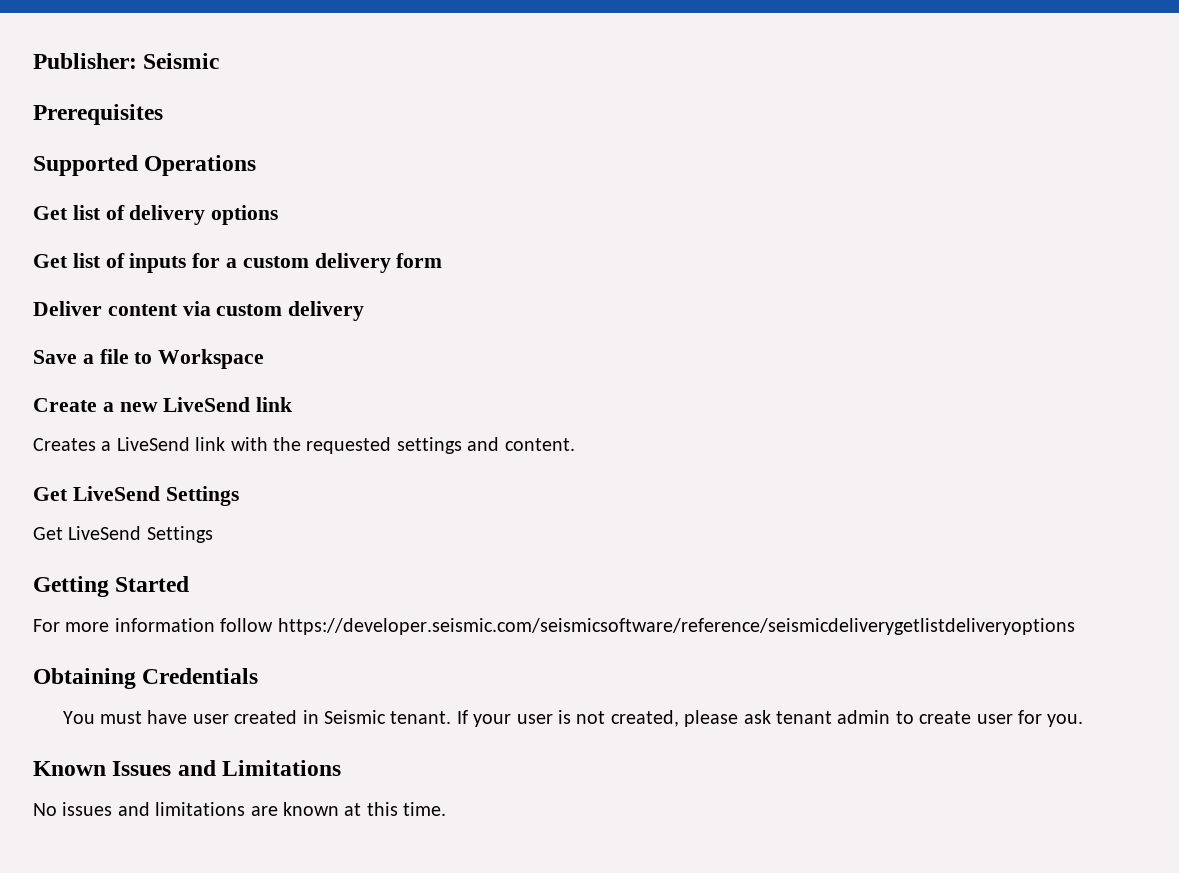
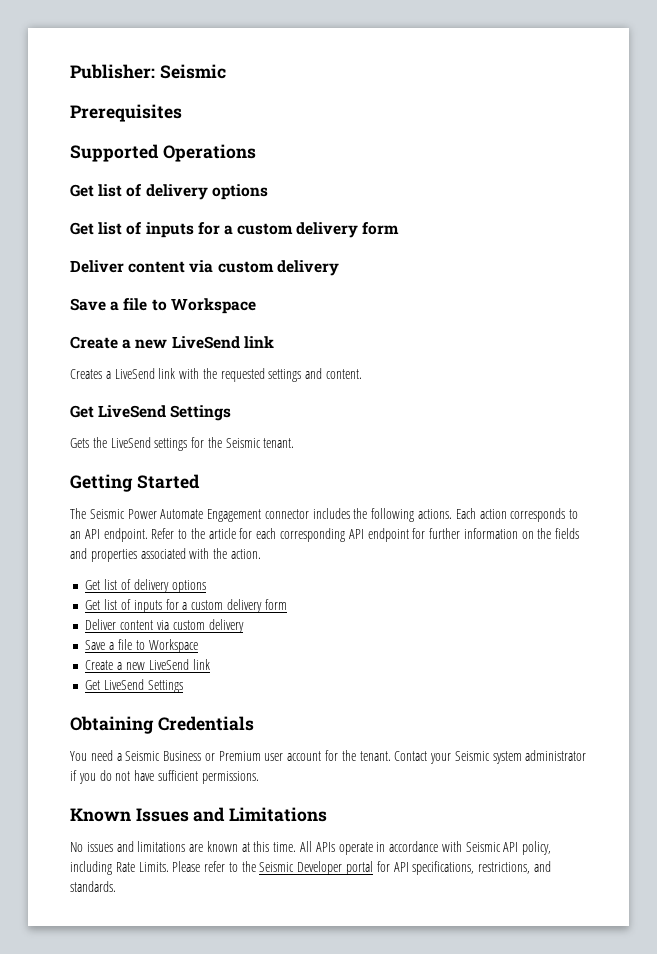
  Creates a LiveSend link with the requested settings and content.
  Get LiveSend Settings
+ Gets the LiveSend settings for the Seismic tenant.
+ Getting Started
+ The Seismic Power Automate Engagement connector includes the following actions. Each action corresponds to an API endpoint. Refer to the article for each corresponding API endpoint for further information on the fields and properties associated with the action.
+ Get list of delivery options
+ Get list of inputs for a custom delivery form
+ Deliver content via custom delivery
+ Save a file to Workspace
+ Create a new LiveSend link
  Get LiveSend Settings
- Getting Started
- For more information follow https://developer.seismic.com/seismicsoftware/reference/seismicdeliverygetlistdeliveryoptions
  Obtaining Credentials
- You must have user created in Seismic tenant. If your user is not created, please ask tenant admin to create user for you.
+ You need a Seismic Business or Premium user account for the tenant. Contact your Seismic system administrator if you do not have sufficient permissions.
+ All APIs operate in accordance with Seismic API policy, including Rate Limits. Please refer to the Seismic Developer portal for API specifications, restrictions, and standards.

